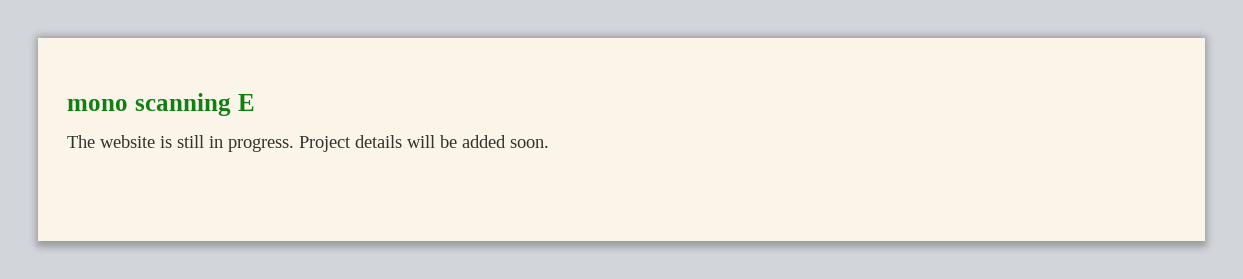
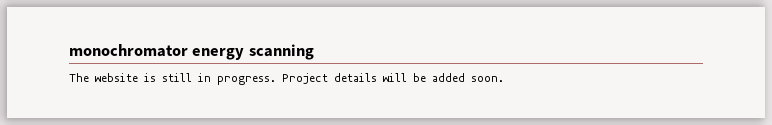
- mono scanning E
+ monochromator energy scanning

